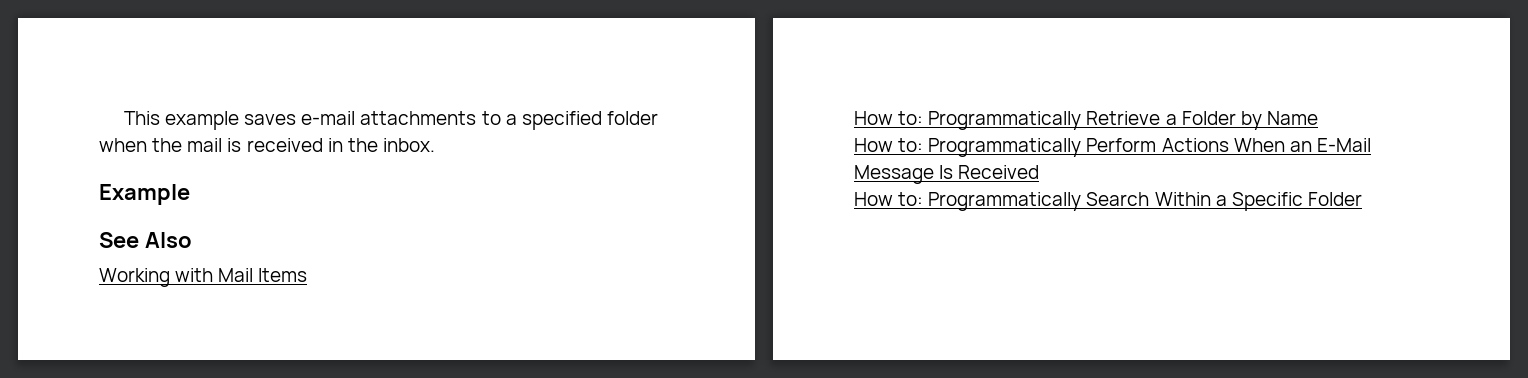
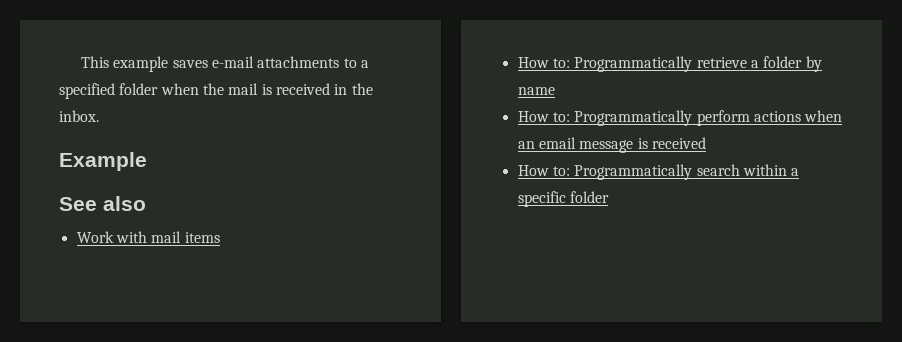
- See Also
- Working with Mail Items
- How to: Programmatically Retrieve a Folder by Name
- How to: Programmatically Perform Actions When an E-Mail Message Is Received
- How to: Programmatically Search Within a Specific Folder
+ See also
+ Work with mail items
+ How to: Programmatically retrieve a folder by name
+ How to: Programmatically perform actions when an email message is received
+ How to: Programmatically search within a specific folder

